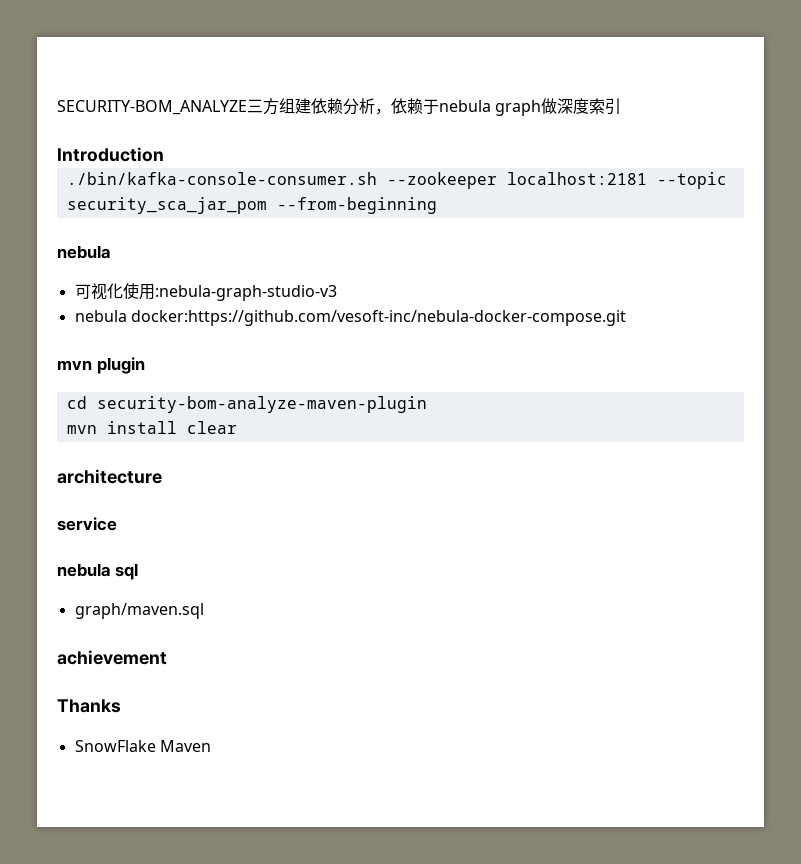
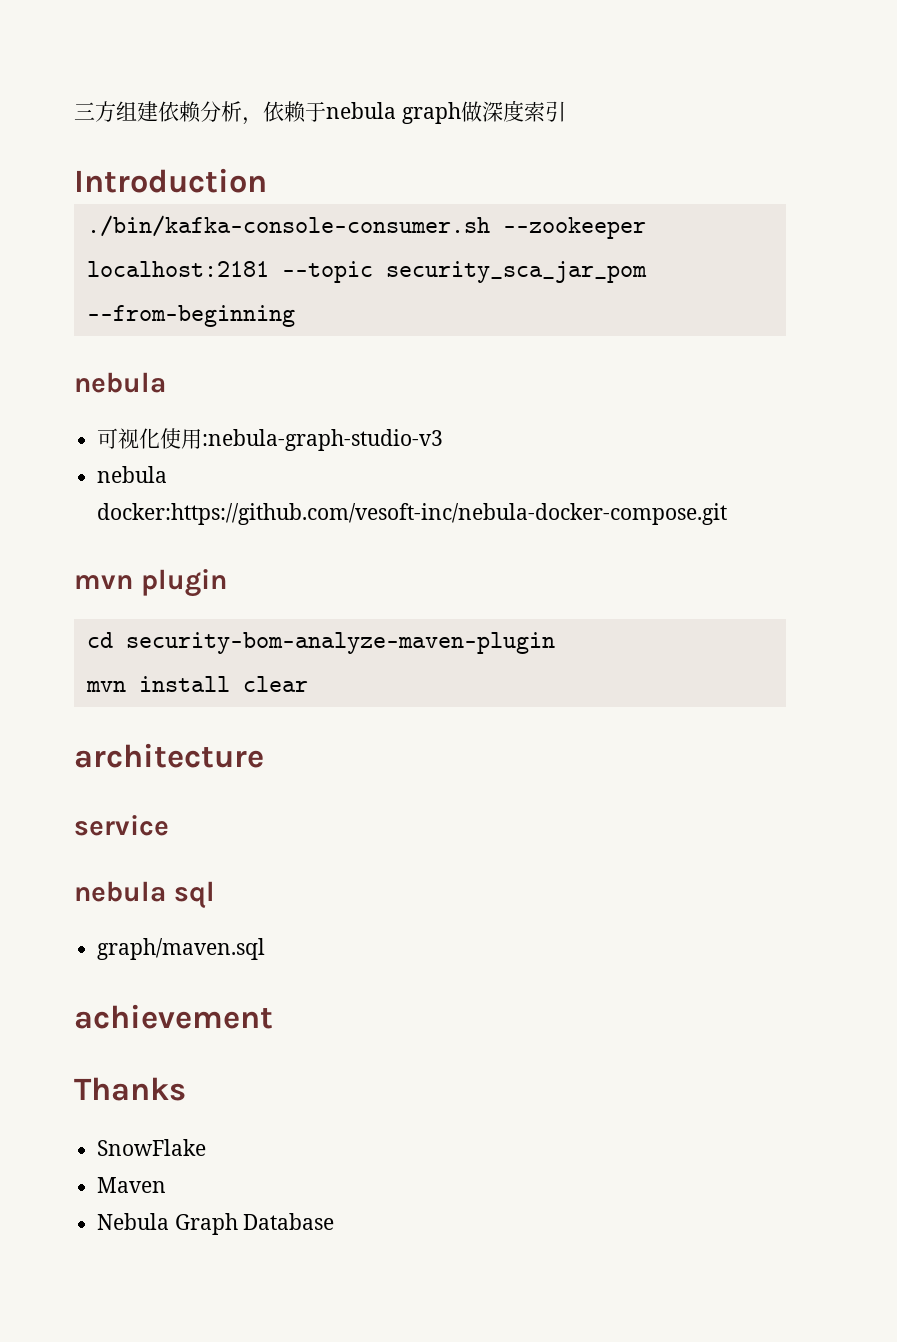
- SECURITY-BOM_ANALYZE三方组建依赖分析，依赖于nebula graph做深度索引
+ 三方组建依赖分析，依赖于nebula graph做深度索引
- SnowFlake Maven
+ SnowFlake
+ Maven
+ Nebula Graph Database

